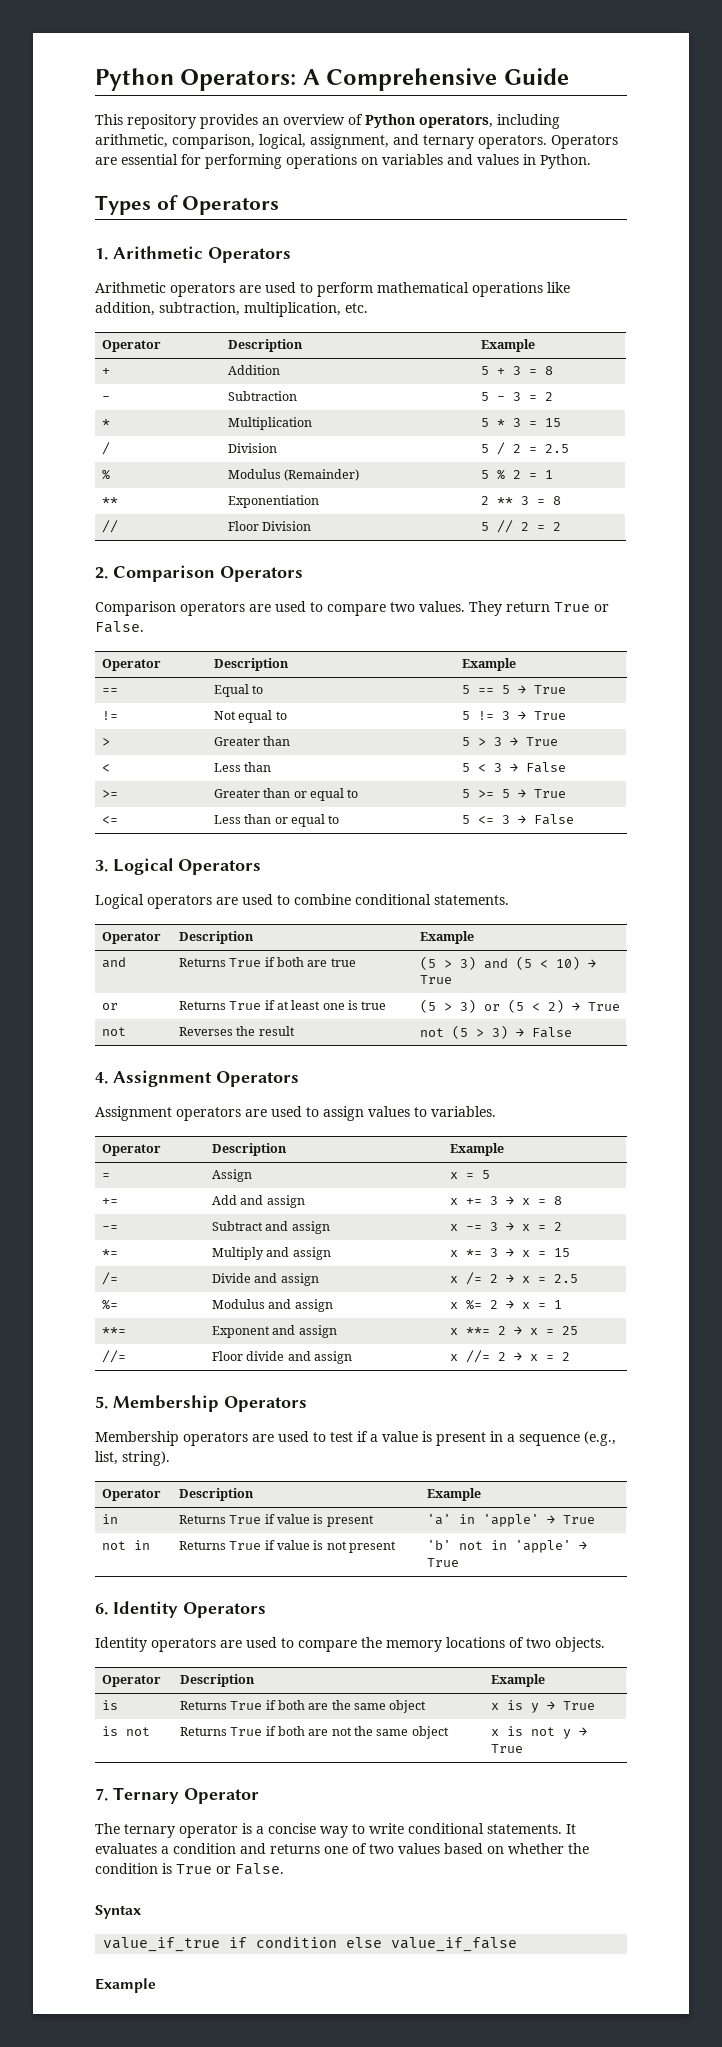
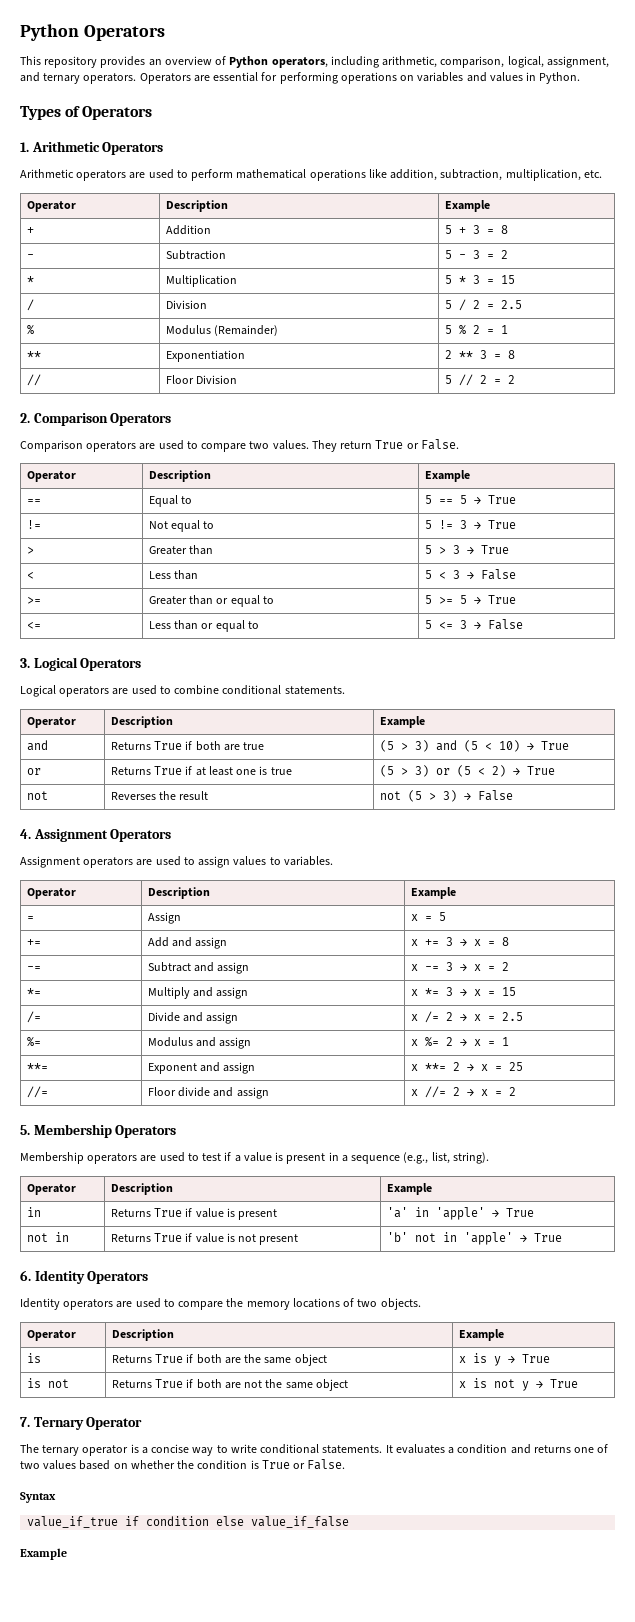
- Python Operators: A Comprehensive Guide
+ Python Operators

